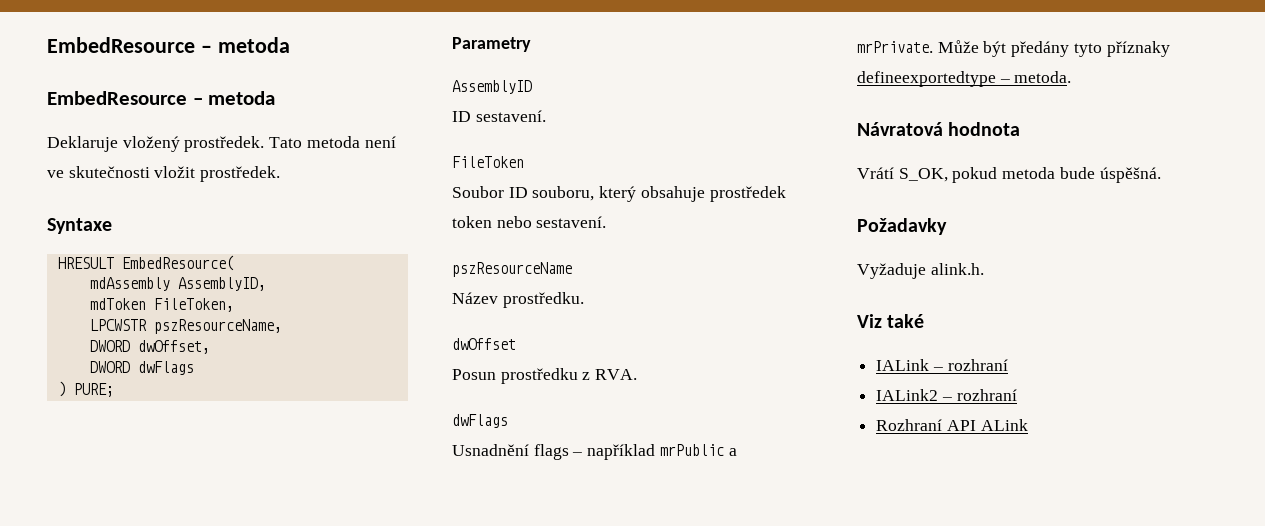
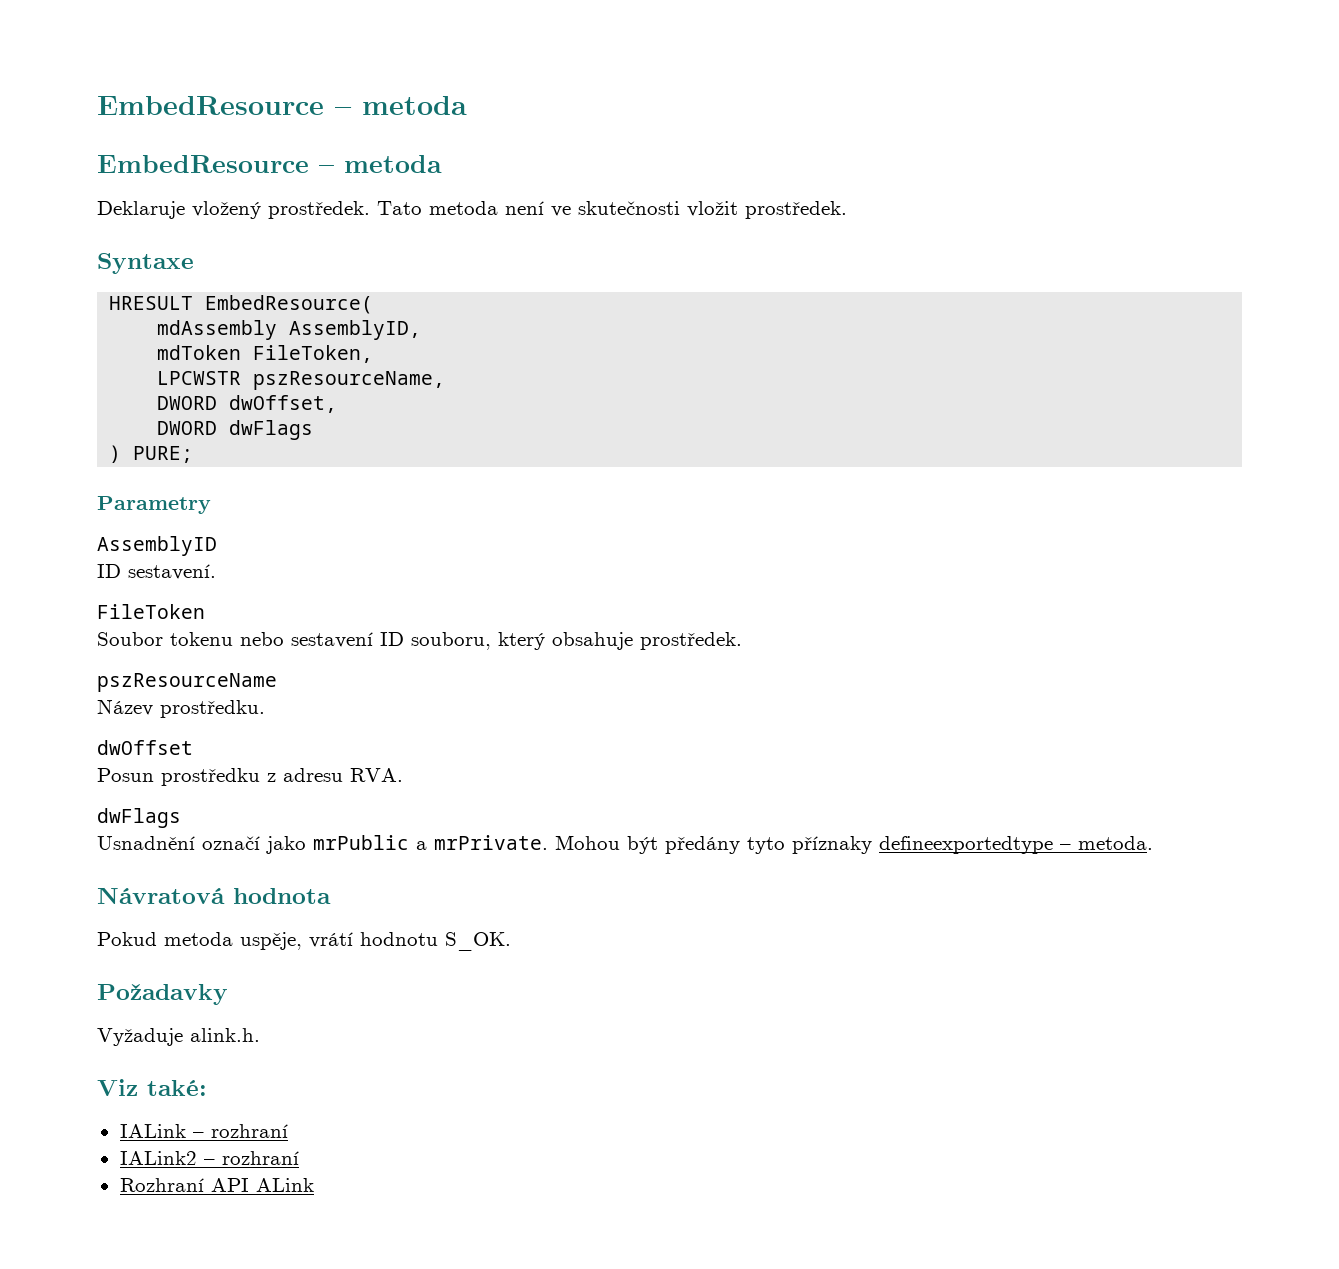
- Soubor ID souboru, který obsahuje prostředek token nebo sestavení.
+ Soubor tokenu nebo sestavení ID souboru, který obsahuje prostředek.
- Posun prostředku z RVA.
+ Posun prostředku z adresu RVA.
- Usnadnění flags – například mrPublic a mrPrivate.
+ Usnadnění označí jako mrPublic a mrPrivate.
- Může být předány tyto příznaky defineexportedtype – metoda.
+ Mohou být předány tyto příznaky defineexportedtype – metoda.
- Vrátí S_OK, pokud metoda bude úspěšná.
+ Pokud metoda uspěje, vrátí hodnotu S_OK.
- Viz také
+ Viz také:

